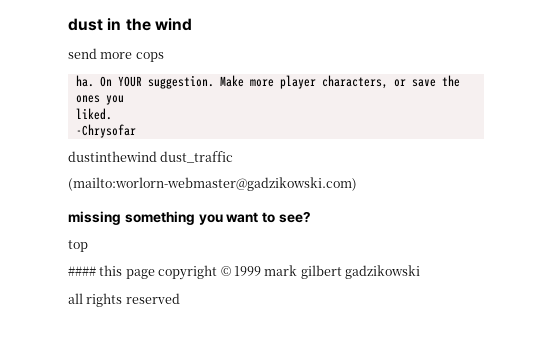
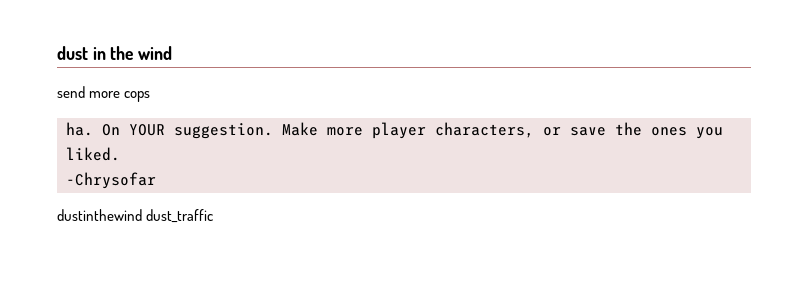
- (mailto:worlorn-webmaster@gadzikowski.com)
- missing something you want to see?
- top
- #### this page copyright © 1999 mark gilbert gadzikowski
- all rights reserved

